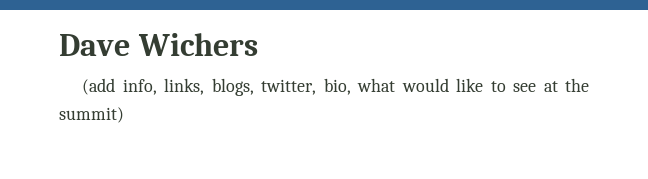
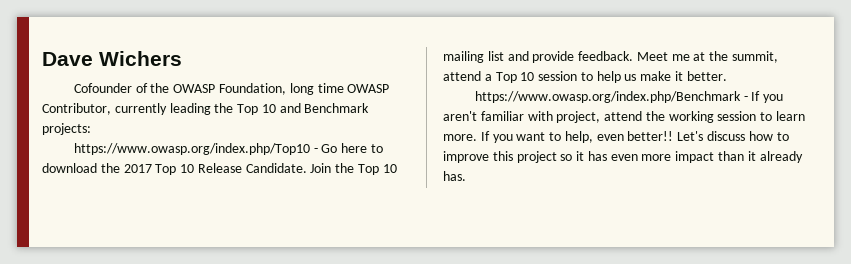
- (add info, links, blogs, twitter, bio, what would like to see at the summit)
+ Cofounder of the OWASP Foundation, long time OWASP Contributor, currently leading the Top 10 and Benchmark projects:
+ https://www.owasp.org/index.php/Top10 - Go here to download the 2017 Top 10 Release Candidate. Join the Top 10 mailing list and provide feedback. Meet me at the summit, attend a Top 10 session to help us make it better.
+ https://www.owasp.org/index.php/Benchmark - If you aren't familiar with project, attend the working session to learn more. If you want to help, even better!! Let's discuss how to improve this project so it has even more impact than it already has.

